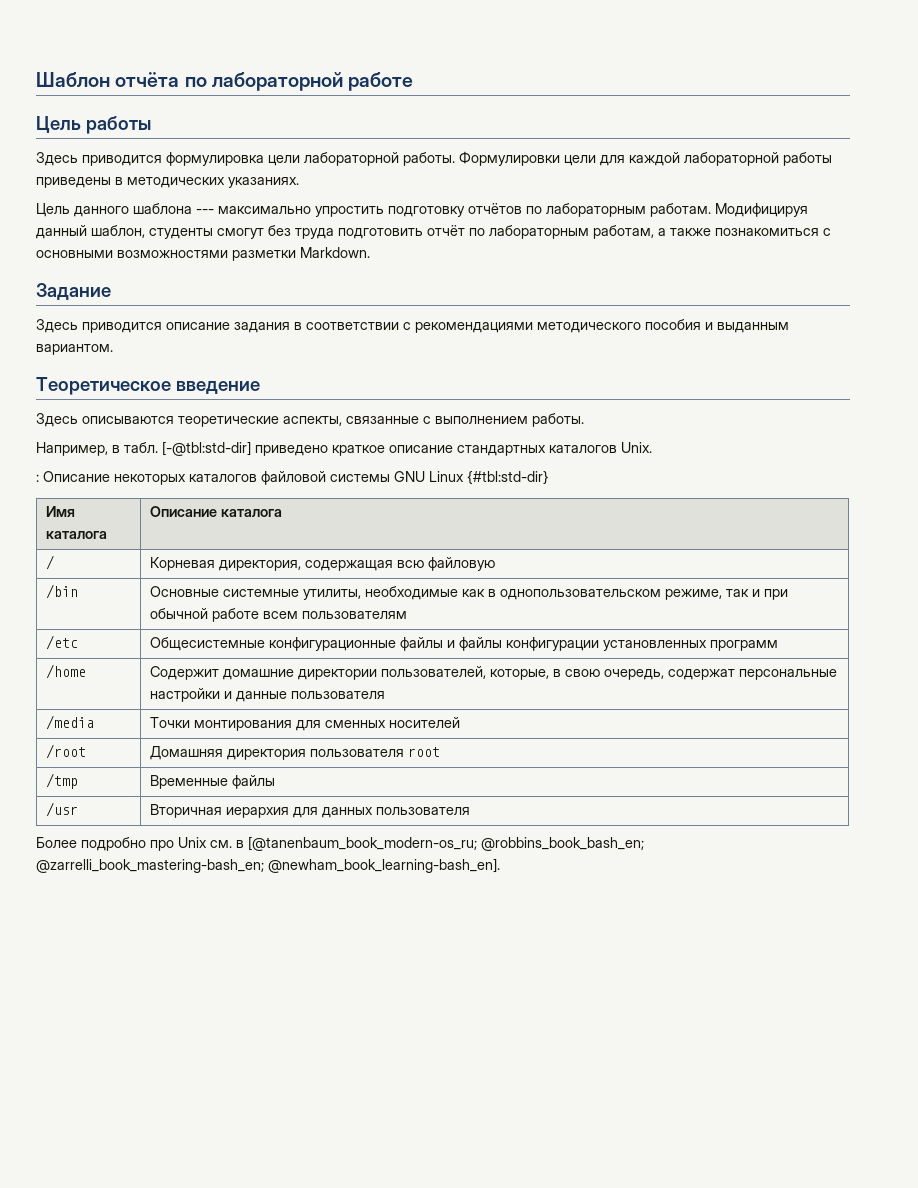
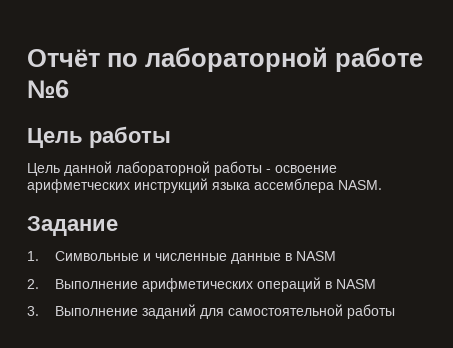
- Шаблон отчёта по лабораторной работе
+ Отчёт по лабораторной работе №6
- Здесь приводится формулировка цели лабораторной работы. Формулировки цели для каждой лабораторной работы приведены в методических указаниях.
- Цель данного шаблона --- максимально упростить подготовку отчётов по лабораторным работам. Модифицируя данный шаблон, студенты смогут без труда подготовить отчёт по лабораторным работам, а также познакомиться с основными возможностями разметки Markdown.
+ Цель данной лабораторной работы - освоение арифметческих инструкций языка ассемблера NASM.
  Задание
- Здесь приводится описание задания в соответствии с рекомендациями методического пособия и выданным вариантом.
- Теоретическое введение
- Здесь описываются теоретические аспекты, связанные с выполнением работы.
- Например, в табл. [-@tbl:std-dir] приведено краткое описание стандартных каталогов Unix.
- : Описание некоторых каталогов файловой системы GNU Linux {#tbl:std-dir}
- Имя каталога | Описание каталога
- / | Корневая директория, содержащая всю файловую
- /bin | Основные системные утилиты, необходимые как в однопользовательском режиме, так и при обычной работе всем пользователям
- /etc | Общесистемные конфигурационные файлы и файлы конфигурации установленных программ
- /home | Содержит домашние директории пользователей, которые, в свою очередь, содержат персональные настройки и данные пользователя
- /media | Точки монтирования для сменных носителей
- /root | Домашняя директория пользователя root
- /tmp | Временные файлы
- /usr | Вторичная иерархия для данных пользователя
- Более подробно про Unix см. в [@tanenbaum_book_modern-os_ru; @robbins_book_bash_en; @zarrelli_book_mastering-bash_en; @newham_book_learning-bash_en].
+ 1. Символьные и численные данные в NASM
+ 2. Выполнение арифметических операций в NASM
+ 3. Выполнение заданий для самостоятельной работы

